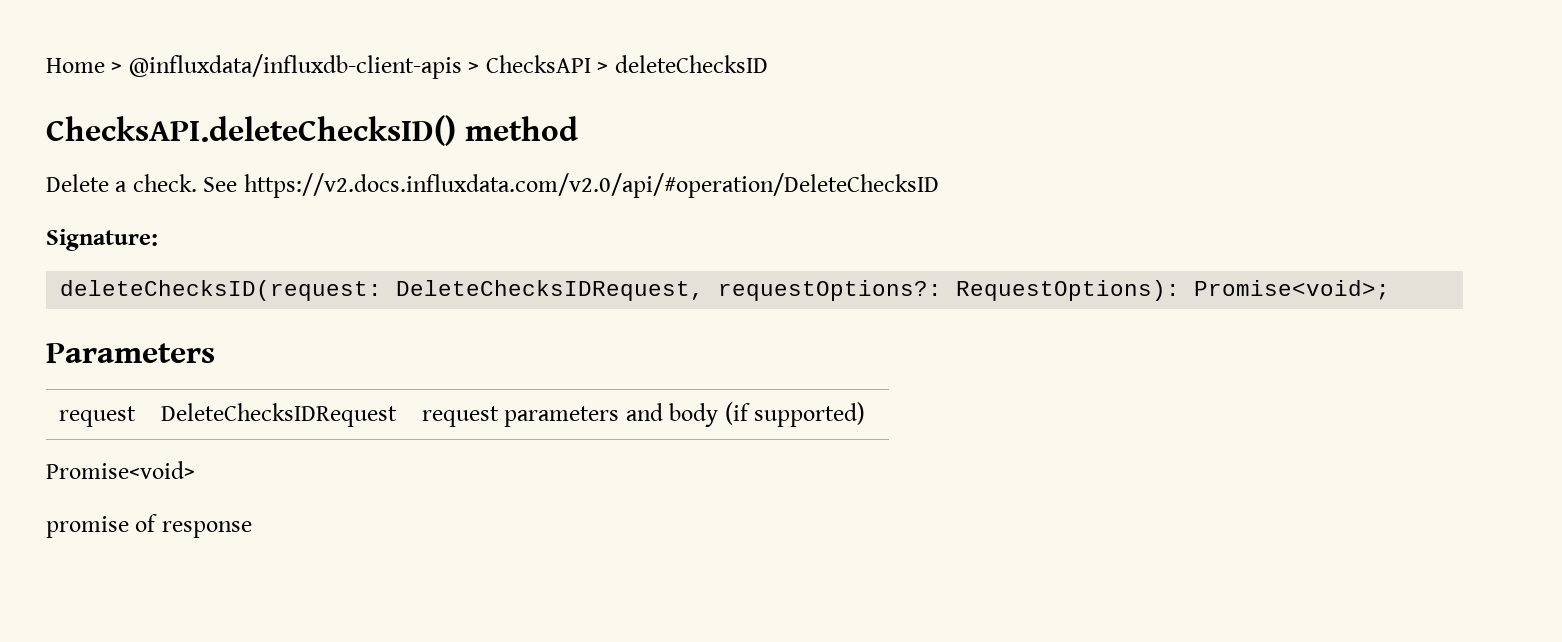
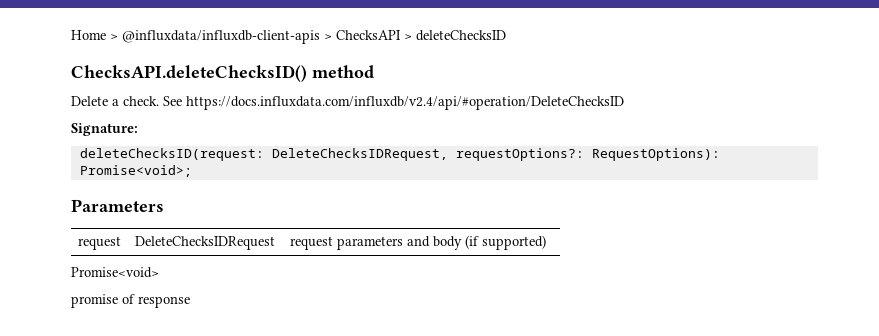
- See https://v2.docs.influxdata.com/v2.0/api/#operation/DeleteChecksID
+ See https://docs.influxdata.com/influxdb/v2.4/api/#operation/DeleteChecksID

